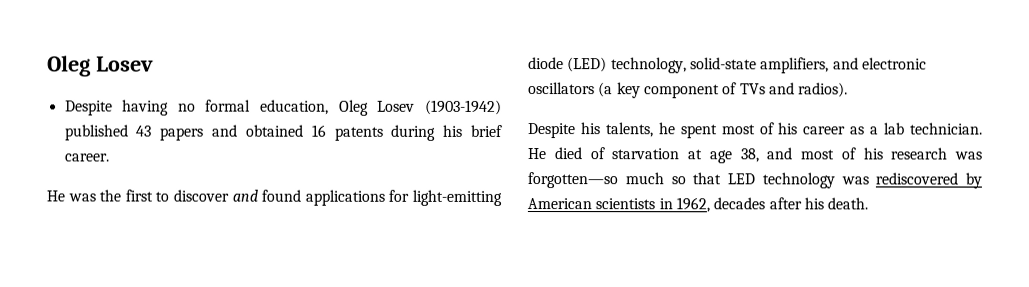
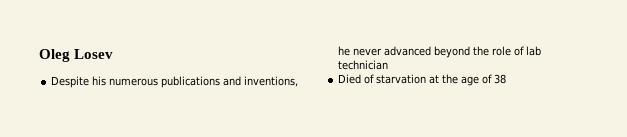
- Despite having no formal education, Oleg Losev (1903-1942) published 43 papers and obtained 16 patents during his brief career.
- He was the first to discover and found applications for light-emitting diode (LED) technology, solid-state amplifiers, and electronic oscillators (a key component of TVs and radios).
- Despite his talents, he spent most of his career as a lab technician. He died of starvation at age 38, and most of his research was forgotten—so much so that LED technology was rediscovered by American scientists in 1962, decades after his death.
+ Despite his numerous publications and inventions, he never advanced beyond the role of lab technician
+ Died of starvation at the age of 38

